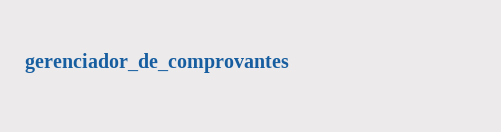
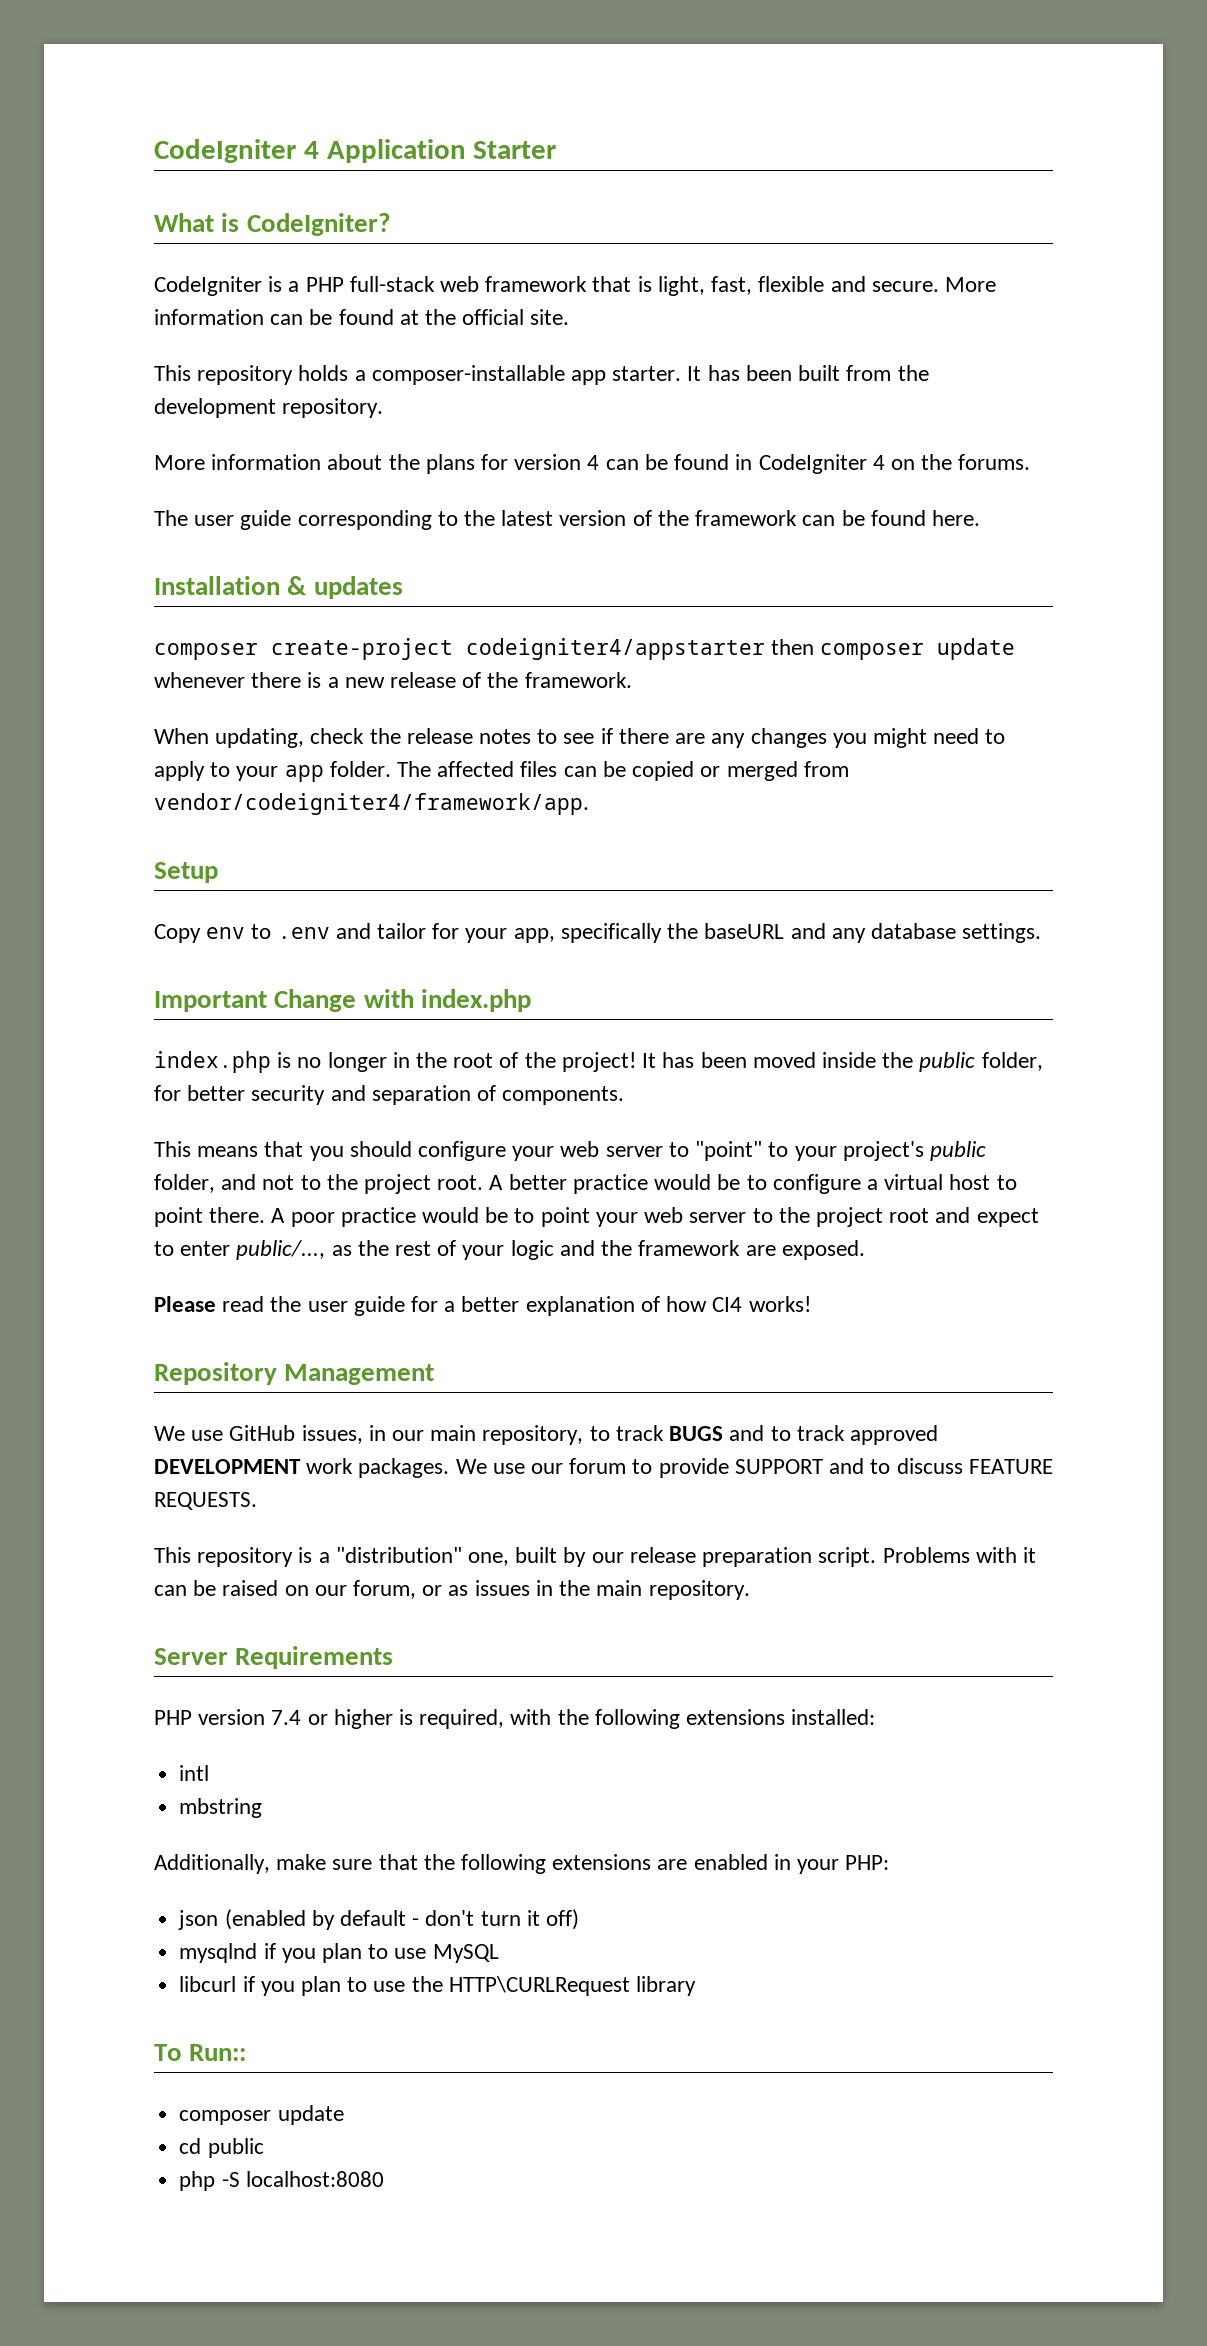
- gerenciador_de_comprovantes
+ CodeIgniter 4 Application Starter
+ What is CodeIgniter?
+ CodeIgniter is a PHP full-stack web framework that is light, fast, flexible and secure. More information can be found at the official site.
+ This repository holds a composer-installable app starter. It has been built from the development repository.
+ More information about the plans for version 4 can be found in CodeIgniter 4 on the forums.
+ The user guide corresponding to the latest version of the framework can be found here.
+ Installation & updates
+ composer create-project codeigniter4/appstarter then composer update whenever there is a new release of the framework.
+ When updating, check the release notes to see if there are any changes you might need to apply to your app folder. The affected files can be copied or merged from vendor/codeigniter4/framework/app.
+ Setup
+ Copy env to .env and tailor for your app, specifically the baseURL and any database settings.
+ Important Change with index.php
+ index.php is no longer in the root of the project! It has been moved inside the public folder, for better security and separation of components.
+ This means that you should configure your web server to "point" to your project's public folder, and not to the project root. A better practice would be to configure a virtual host to point there. A poor practice would be to point your web server to the project root and expect to enter public/..., as the rest of your logic and the framework are exposed.
+ Please read the user guide for a better explanation of how CI4 works!
+ Repository Management
+ We use GitHub issues, in our main repository, to track BUGS and to track approved DEVELOPMENT work packages. We use our forum to provide SUPPORT and to discuss FEATURE REQUESTS.
+ This repository is a "distribution" one, built by our release preparation script. Problems with it can be raised on our forum, or as issues in the main repository.
+ Server Requirements
+ PHP version 7.4 or higher is required, with the following extensions installed:
+ intl
+ mbstring
+ Additionally, make sure that the following extensions are enabled in your PHP:
+ json (enabled by default - don't turn it off)
+ mysqlnd if you plan to use MySQL
+ libcurl if you plan to use the HTTP\CURLRequest library
+ To Run::
+ composer update
+ cd public
+ php -S localhost:8080

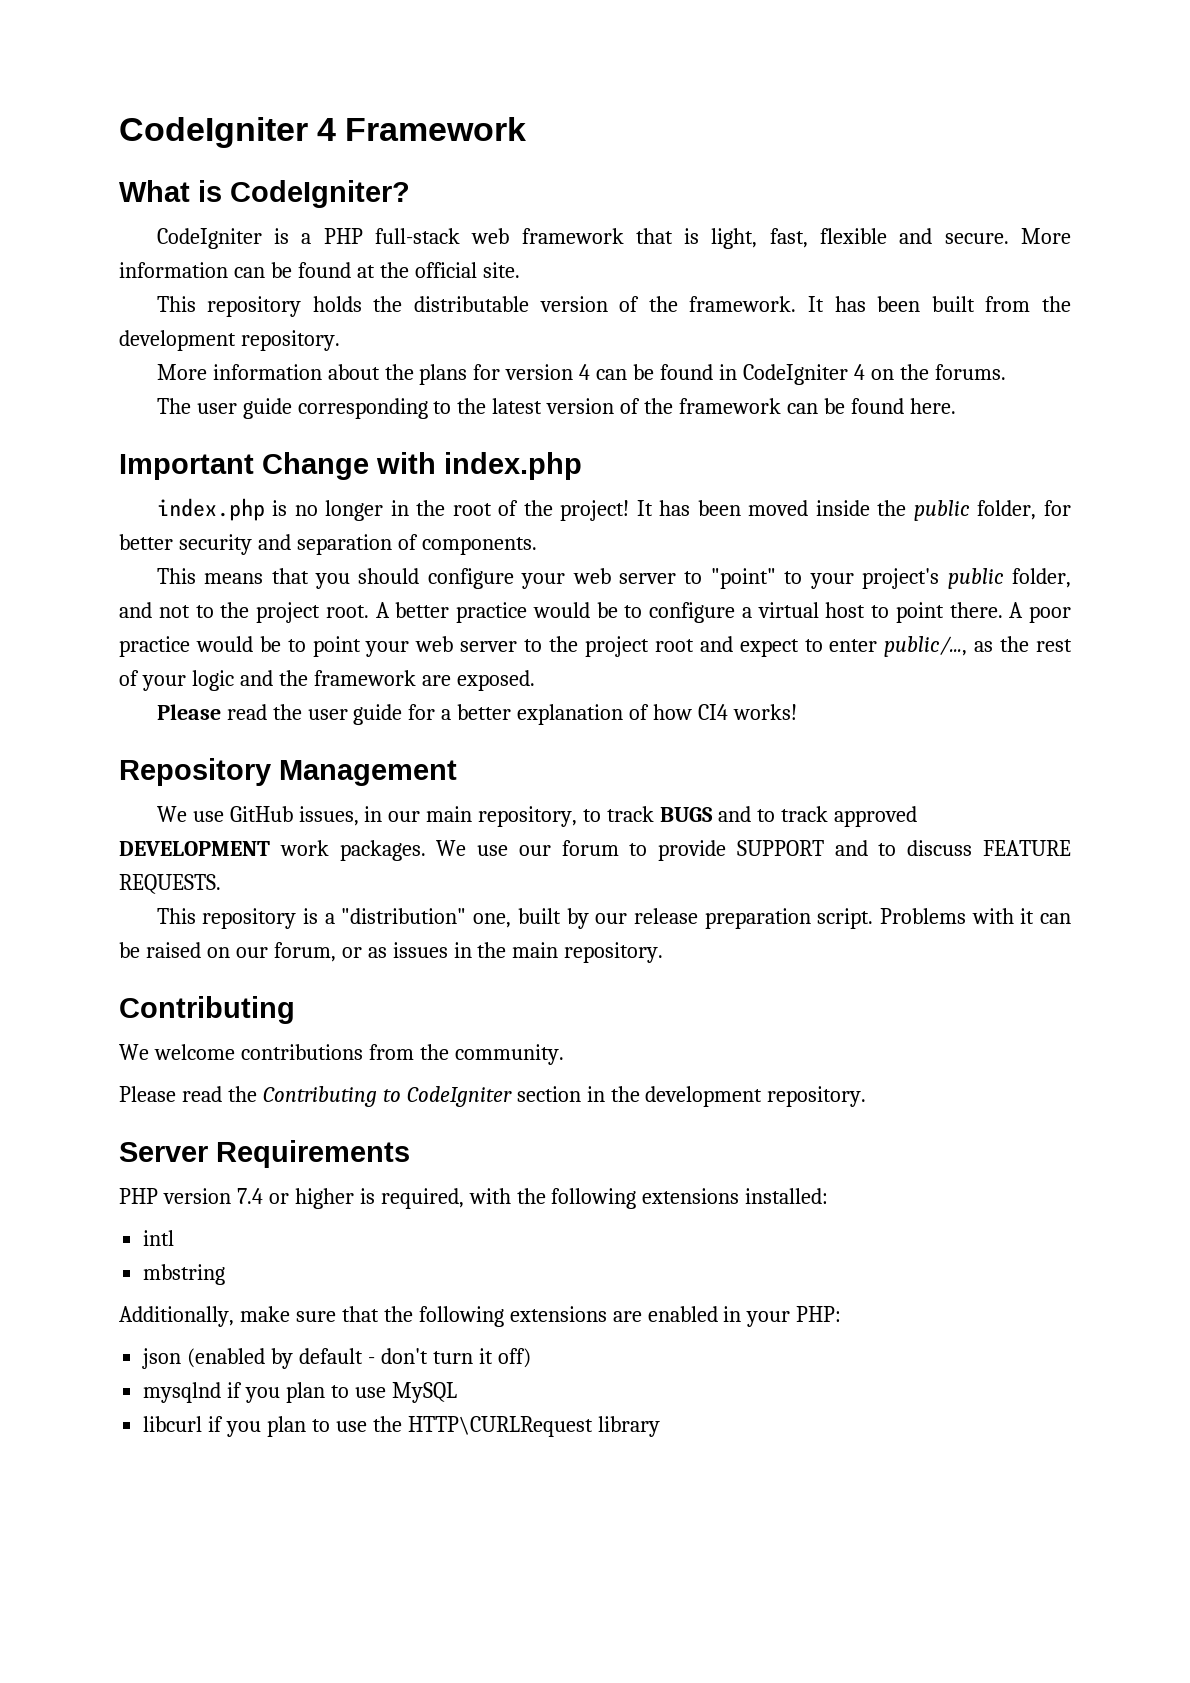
- CodeIgniter 4 Application Starter
+ CodeIgniter 4 Framework
- This repository holds a composer-installable app starter.
+ This repository holds the distributable version of the framework.
- Installation & updates
- composer create-project codeigniter4/appstarter then composer update whenever there is a new release of the framework.
- When updating, check the release notes to see if there are any changes you might need to apply to your app folder. The affected files can be copied or merged from vendor/codeigniter4/framework/app.
- Setup
- Copy env to .env and tailor for your app, specifically the baseURL and any database settings.
  Problems with it can be raised on our forum, or as issues in the main repository.
+ Contributing
+ We welcome contributions from the community.
+ Please read the Contributing to CodeIgniter section in the development repository.
- To Run::
- composer update
- cd public
- php -S localhost:8080

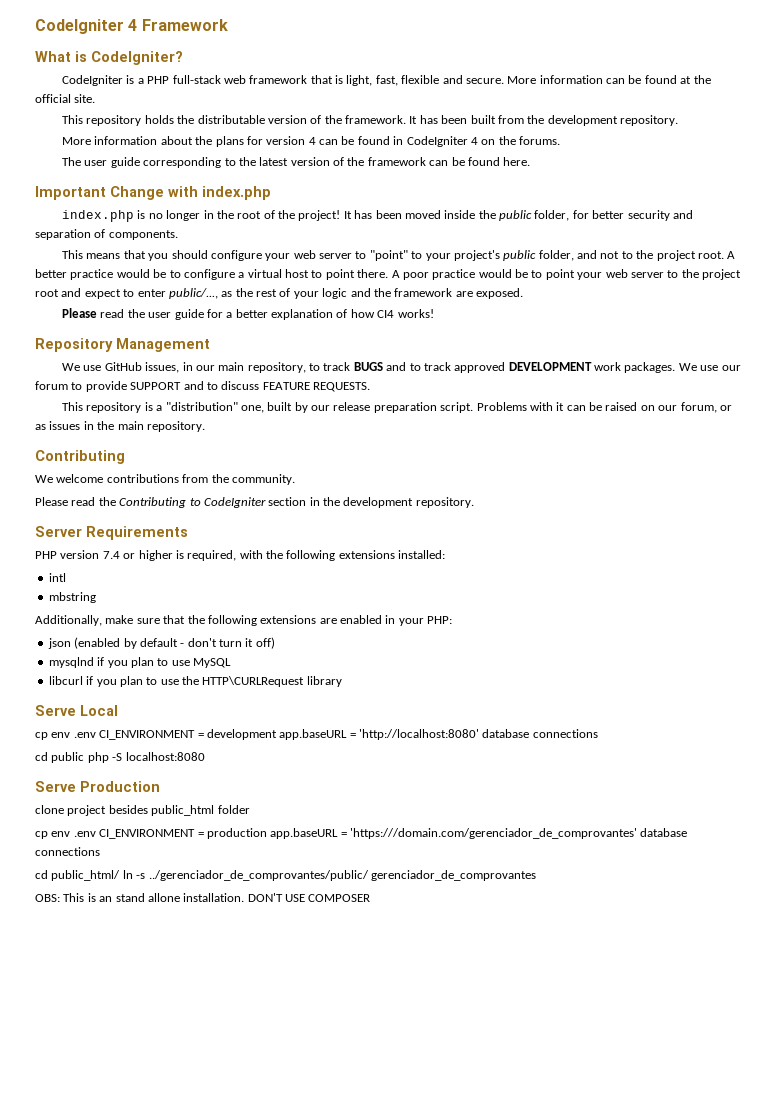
+ Serve Local
+ cp env .env CI_ENVIRONMENT = development app.baseURL = 'http://localhost:8080' database connections
+ cd public php -S localhost:8080
+ Serve Production
+ clone project besides public_html folder
+ cp env .env CI_ENVIRONMENT = production app.baseURL = 'https:///domain.com/gerenciador_de_comprovantes' database connections
+ cd public_html/ ln -s ../gerenciador_de_comprovantes/public/ gerenciador_de_comprovantes
+ OBS: This is an stand allone installation. DON'T USE COMPOSER

